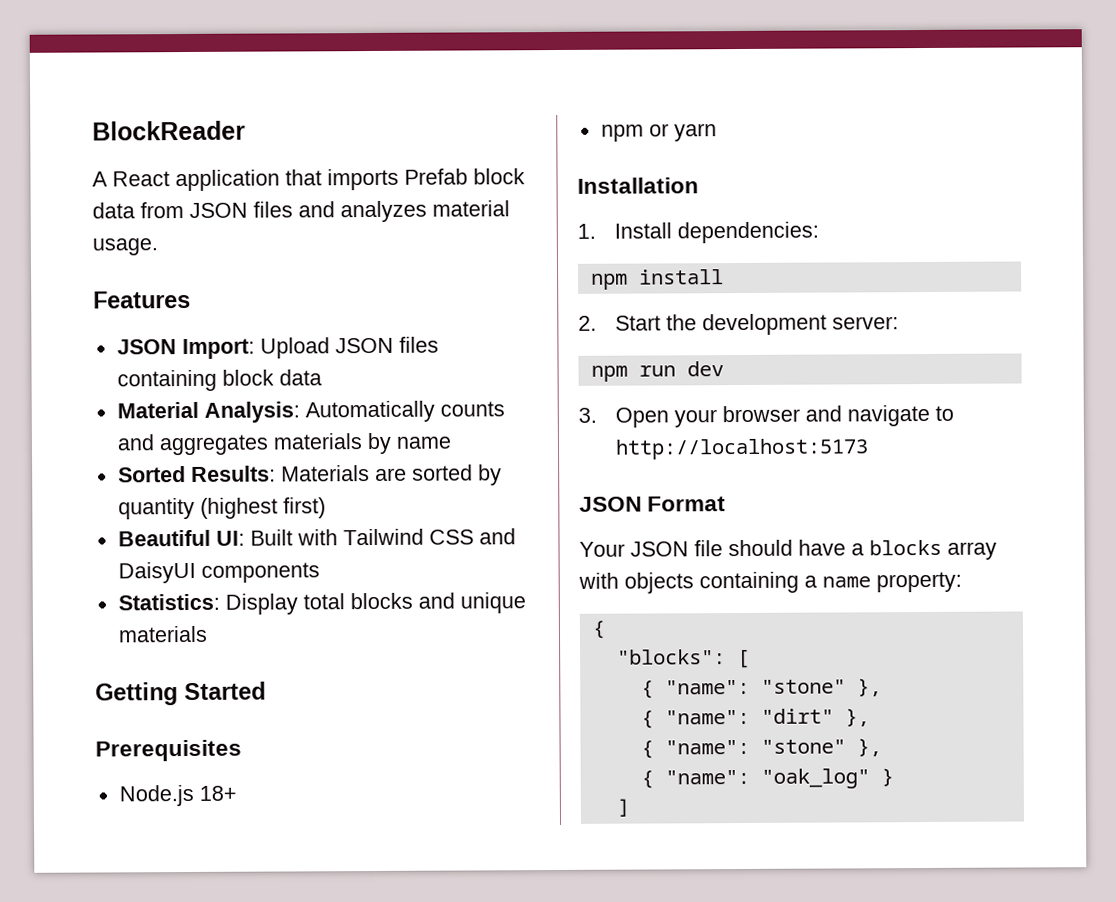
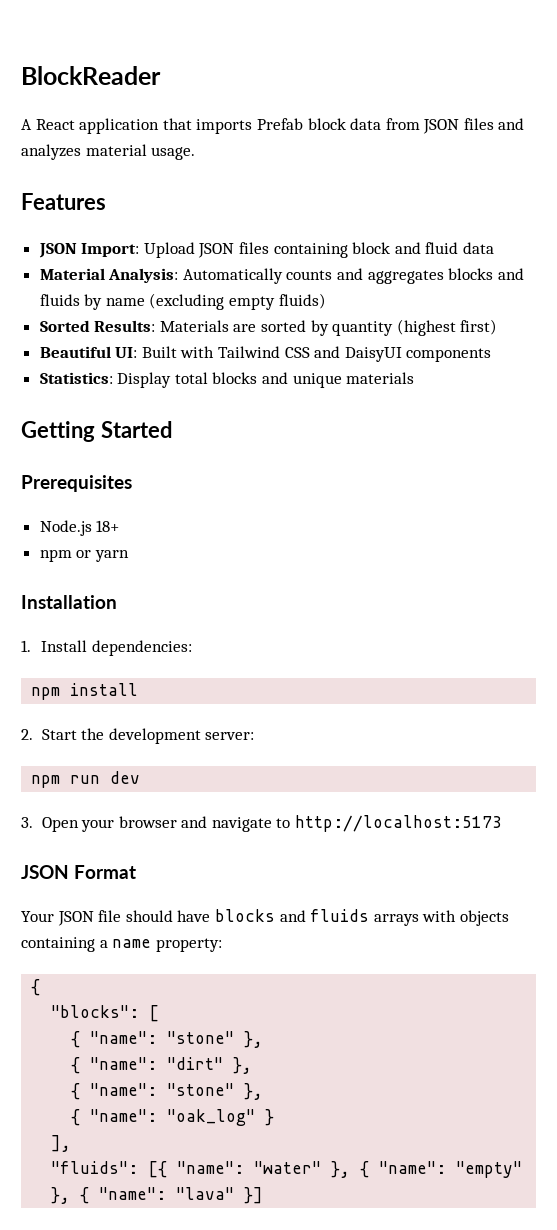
- JSON Import: Upload JSON files containing block data
+ JSON Import: Upload JSON files containing block and fluid data
- Material Analysis: Automatically counts and aggregates materials by name
+ Material Analysis: Automatically counts and aggregates blocks and fluids by name (excluding empty fluids)
- Your JSON file should have a blocks array with objects containing a name property:
+ Your JSON file should have blocks and fluids arrays with objects containing a name property:
- ]
+ ],
+ "fluids": [{ "name": "water" }, { "name": "empty" }, { "name": "lava" }]

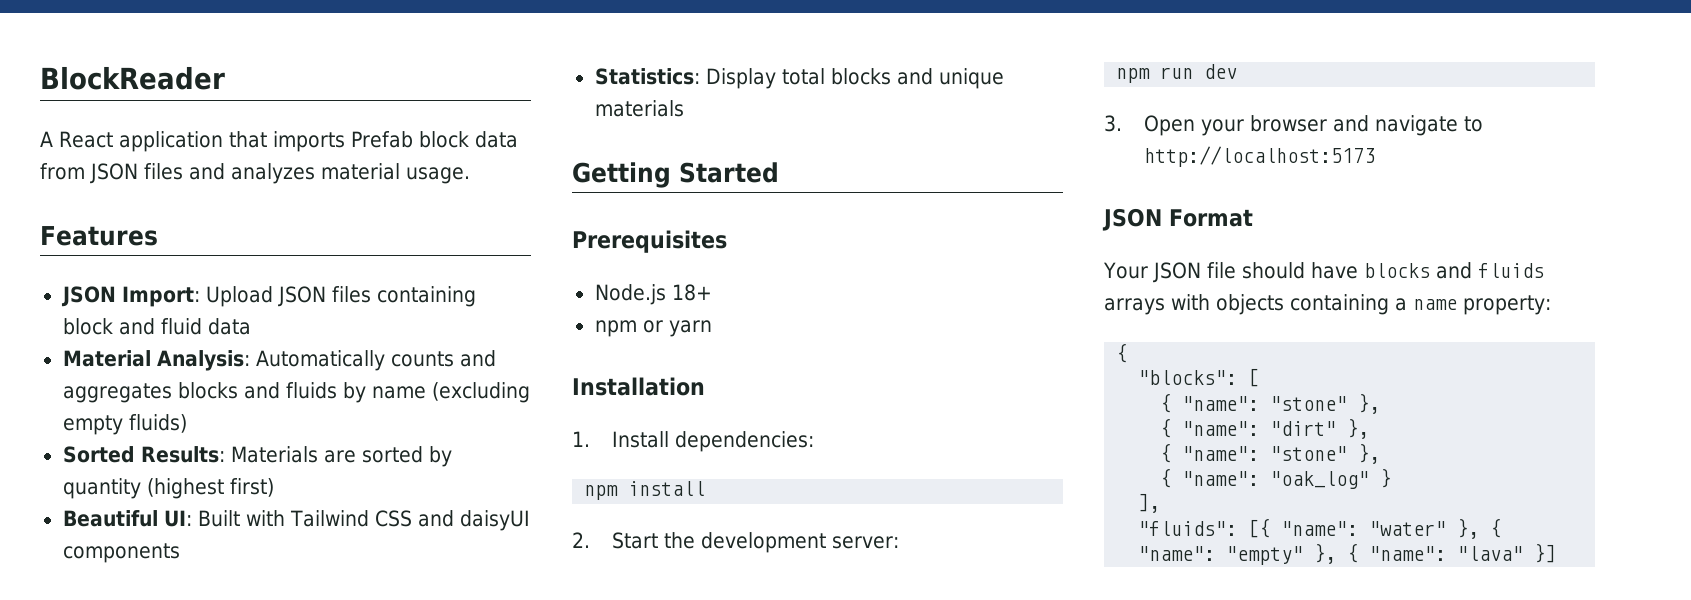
- Beautiful UI: Built with Tailwind CSS and DaisyUI components
+ Beautiful UI: Built with Tailwind CSS and daisyUI components

